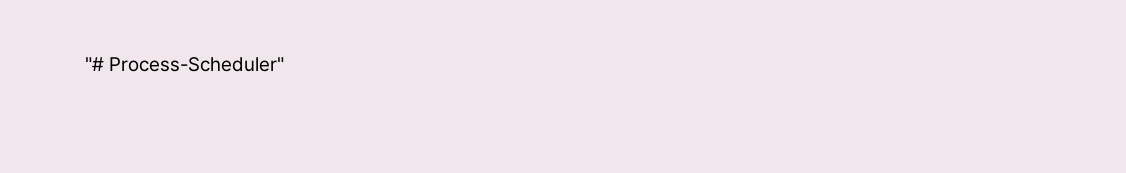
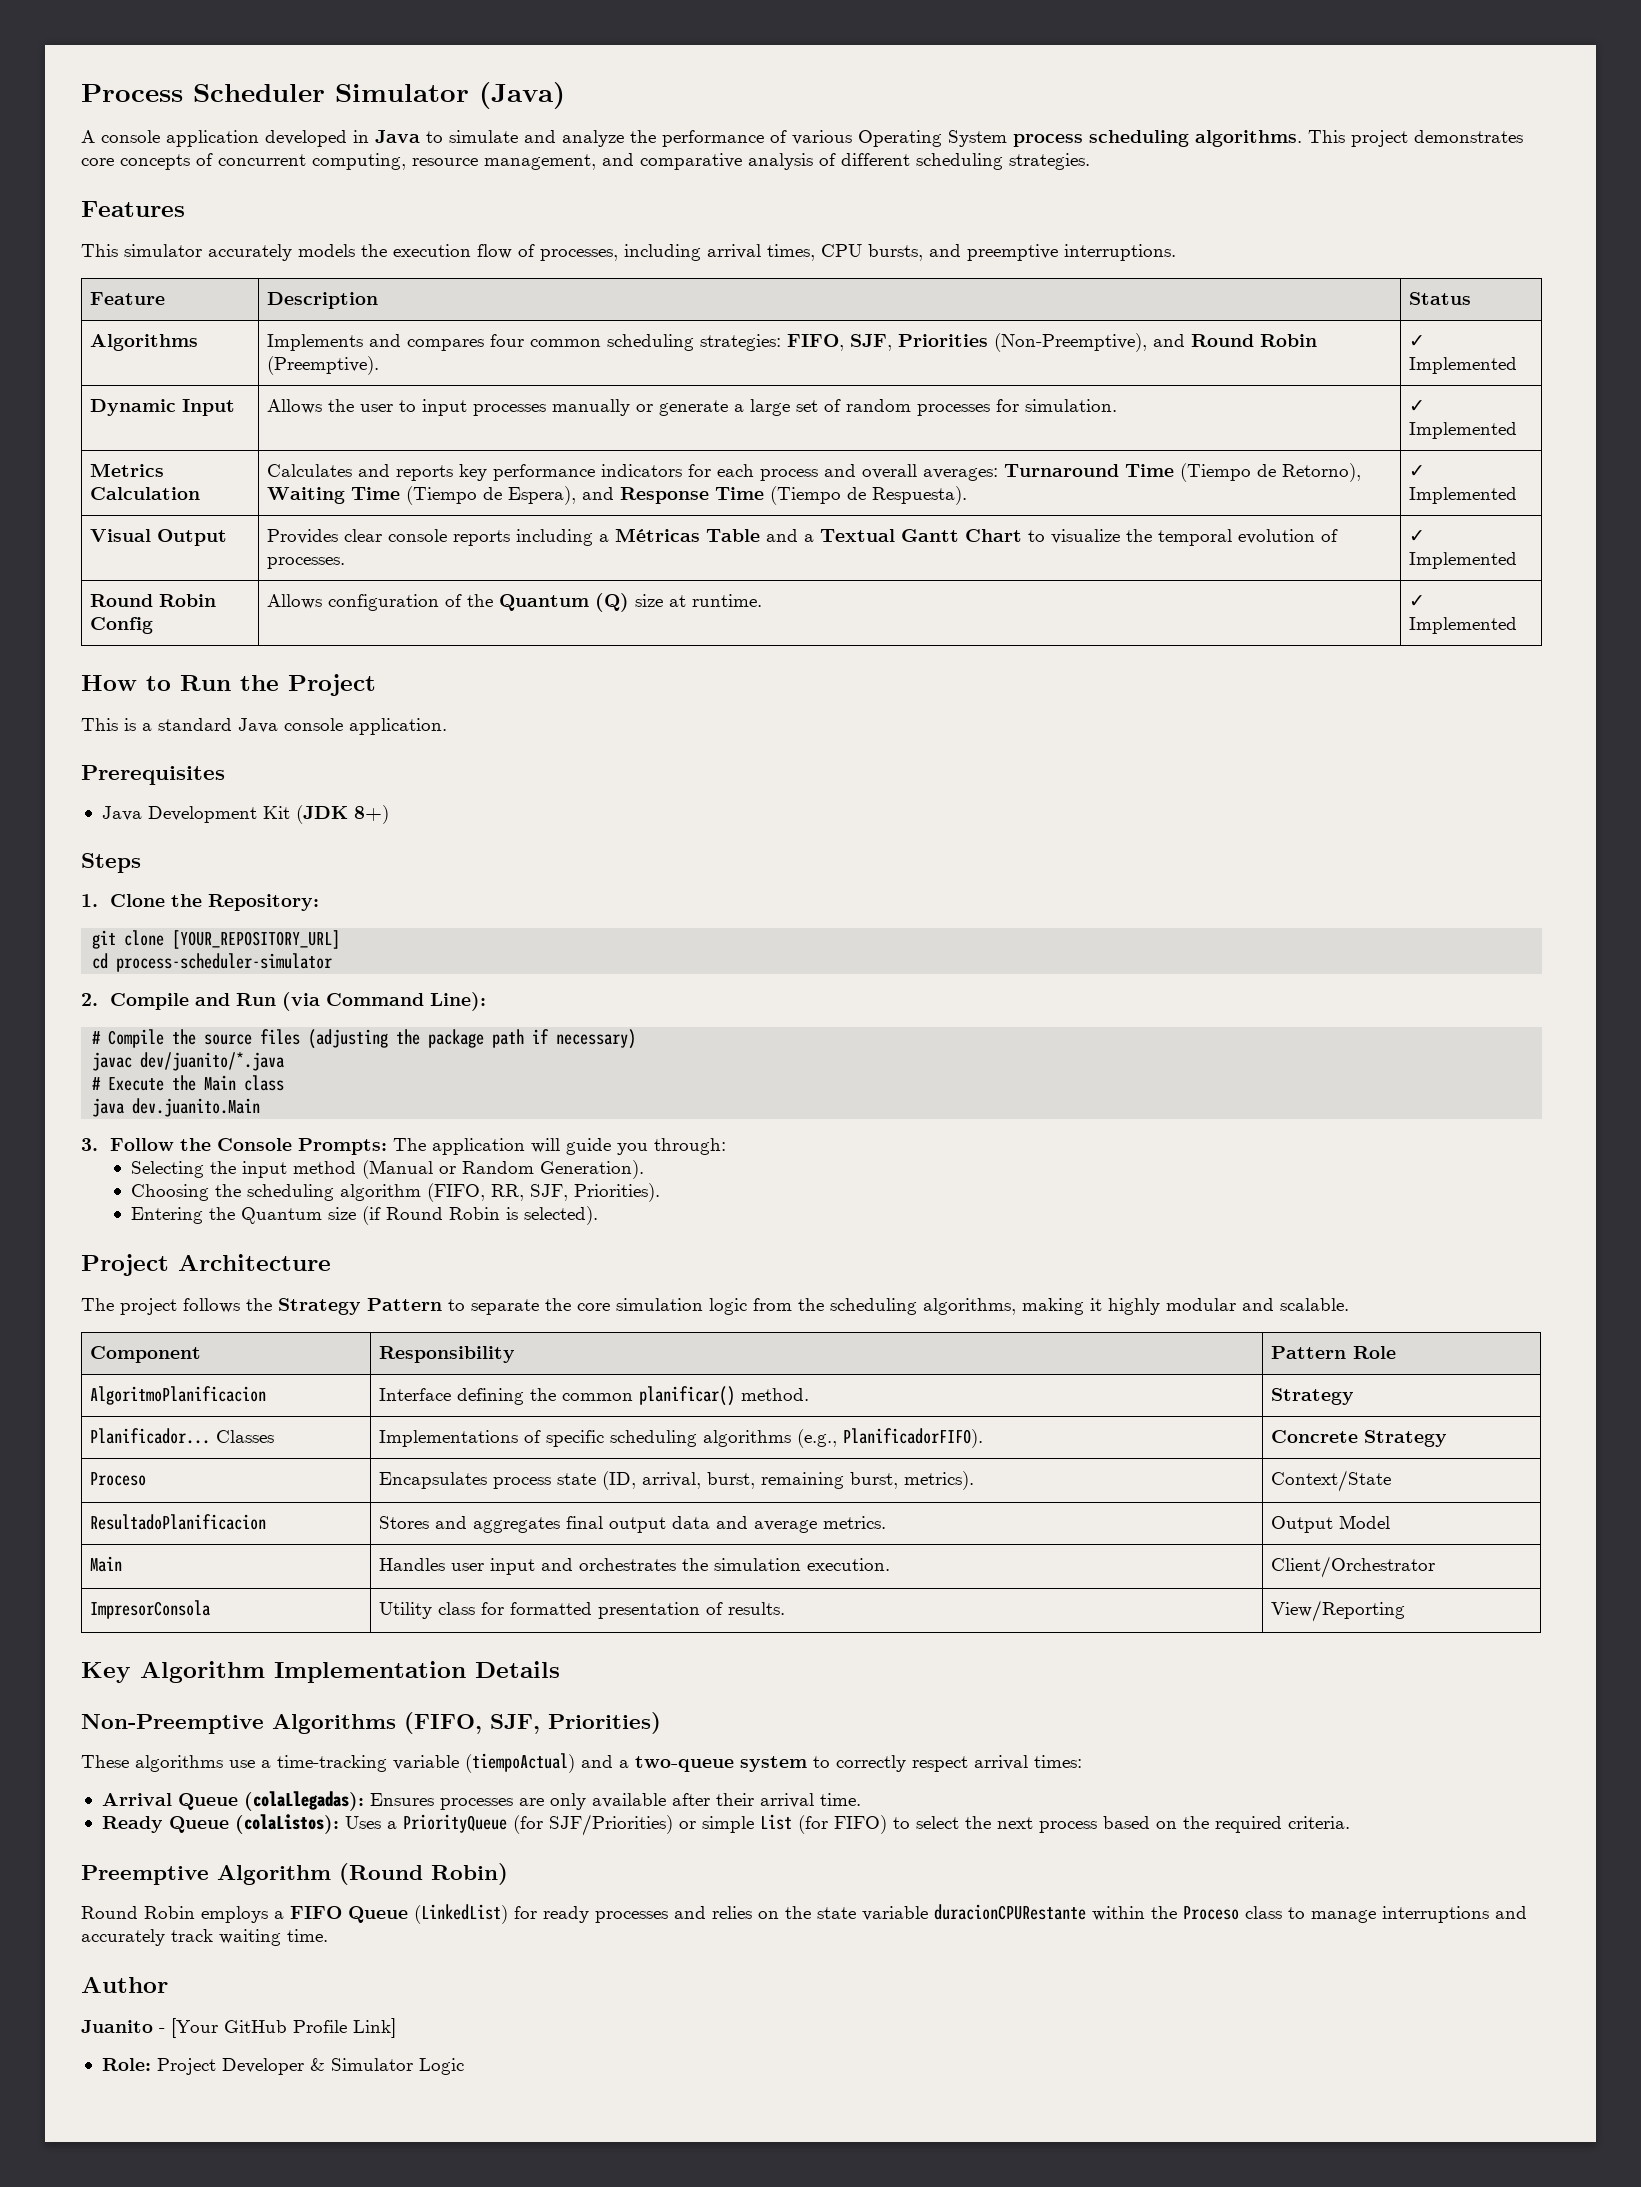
- "# Process-Scheduler"
+ Process Scheduler Simulator (Java)
+ A console application developed in Java to simulate and analyze the performance of various Operating System process scheduling algorithms. This project demonstrates core concepts of concurrent computing, resource management, and comparative analysis of different scheduling strategies.
+ Features
+ This simulator accurately models the execution flow of processes, including arrival times, CPU bursts, and preemptive interruptions.
+ Feature | Description | Status
+ Algorithms | Implements and compares four common scheduling strategies: FIFO, SJF, Priorities (Non-Preemptive), and Round Robin (Preemptive). | ✓ Implemented
+ Dynamic Input | Allows the user to input processes manually or generate a large set of random processes for simulation. | ✓ Implemented
+ Metrics Calculation | Calculates and reports key performance indicators for each process and overall averages: Turnaround Time (Tiempo de Retorno), Waiting Time (Tiempo de Espera), and Response Time (Tiempo de Respuesta). | ✓ Implemented
+ Visual Output | Provides clear console reports including a Métricas Table and a Textual Gantt Chart to visualize the temporal evolution of processes. | ✓ Implemented
+ Round Robin Config | Allows configuration of the Quantum (Q) size at runtime. | ✓ Implemented
+ How to Run the Project
+ This is a standard Java console application.
+ Prerequisites
+ Java Development Kit (JDK 8+)
+ Steps
+ 1. Clone the Repository:
+ git clone [YOUR_REPOSITORY_URL]
+ cd process-scheduler-simulator
+ 2. Compile and Run (via Command Line):
+ # Compile the source files (adjusting the package path if necessary)
+ javac dev/juanito/*.java
+ # Execute the Main class
+ java dev.juanito.Main
+ 3. Follow the Console Prompts: The application will guide you through:
+ Selecting the input method (Manual or Random Generation).
+ Choosing the scheduling algorithm (FIFO, RR, SJF, Priorities).
+ Entering the Quantum size (if Round Robin is selected).
+ Project Architecture
+ The project follows the Strategy Pattern to separate the core simulation logic from the scheduling algorithms, making it highly modular and scalable.
+ Component | Responsibility | Pattern Role
+ AlgoritmoPlanificacion | Interface defining the common planificar() method. | Strategy
+ Planificador... Classes | Implementations of specific scheduling algorithms (e.g., PlanificadorFIFO). | Concrete Strategy
+ Proceso | Encapsulates process state (ID, arrival, burst, remaining burst, metrics). | Context/State
+ ResultadoPlanificacion | Stores and aggregates final output data and average metrics. | Output Model
+ Main | Handles user input and orchestrates the simulation execution. | Client/Orchestrator
+ ImpresorConsola | Utility class for formatted presentation of results. | View/Reporting
+ Key Algorithm Implementation Details
+ Non-Preemptive Algorithms (FIFO, SJF, Priorities)
+ These algorithms use a time-tracking variable (tiempoActual) and a two-queue system to correctly respect arrival times:
+ Arrival Queue (colaLlegadas): Ensures processes are only available after their arrival time.
+ Ready Queue (colaListos): Uses a PriorityQueue (for SJF/Priorities) or simple List (for FIFO) to select the next process based on the required criteria.
+ Preemptive Algorithm (Round Robin)
+ Round Robin employs a FIFO Queue (LinkedList) for ready processes and relies on the state variable duracionCPURestante within the Proceso class to manage interruptions and accurately track waiting time.
+ Author
+ Juanito - [Your GitHub Profile Link]
+ Role: Project Developer & Simulator Logic

